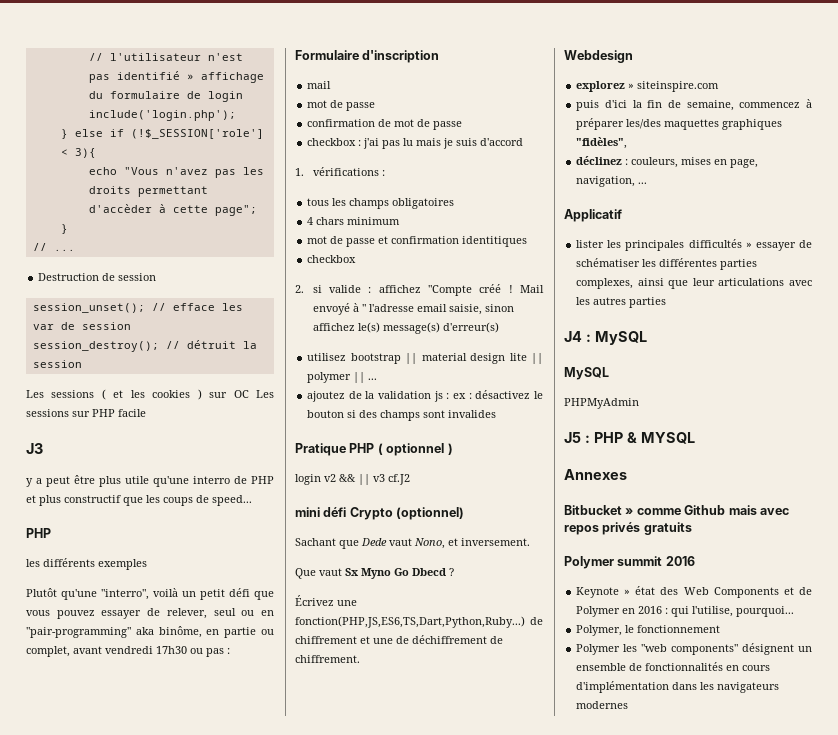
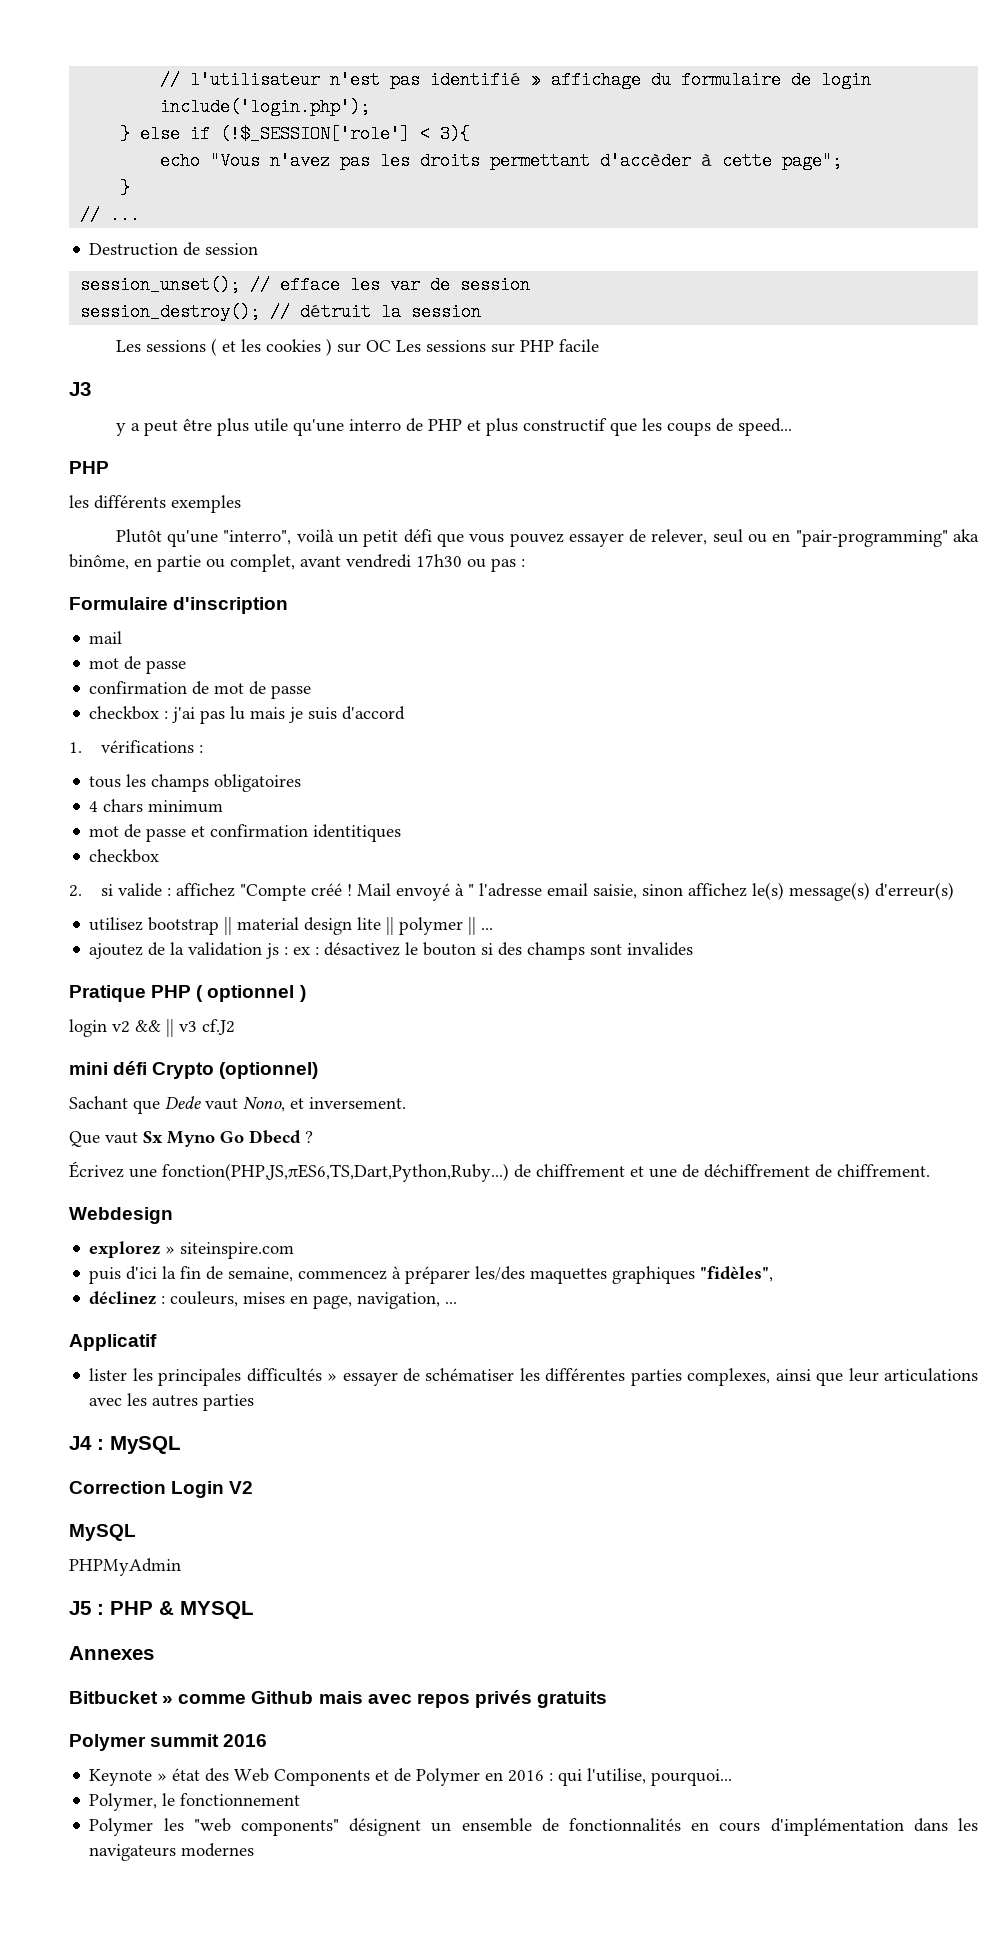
- Écrivez une fonction(PHP,JS,ES6,TS,Dart,Python,Ruby...) de chiffrement et une de déchiffrement de chiffrement.
+ Écrivez une fonction(PHP,JS,πES6,TS,Dart,Python,Ruby...) de chiffrement et une de déchiffrement de chiffrement.
+ Correction Login V2

